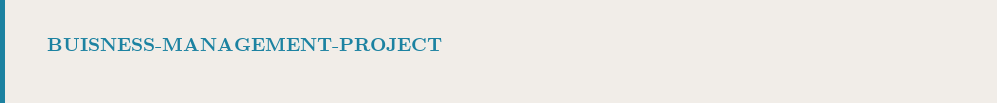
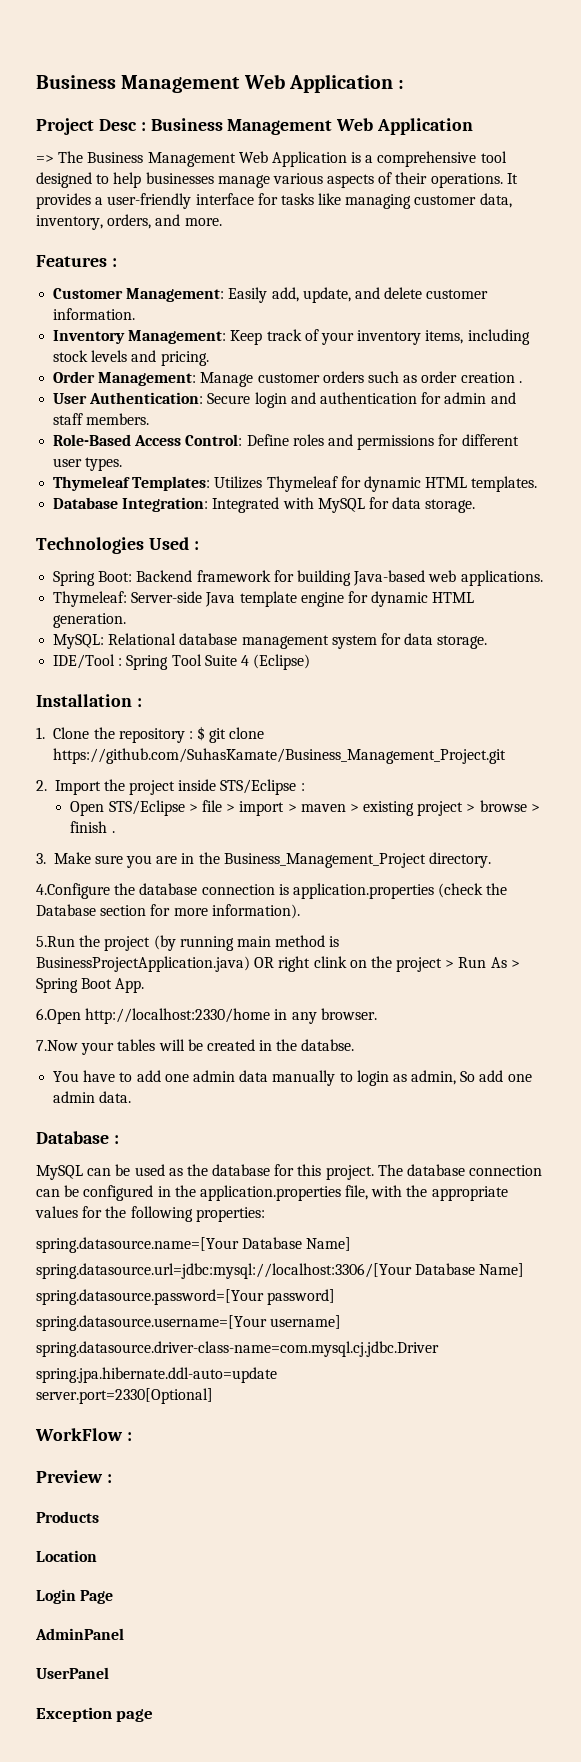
- BUISNESS-MANAGEMENT-PROJECT
+ Business Management Web Application :
+ Project Desc : Business Management Web Application
+ => The Business Management Web Application is a comprehensive tool designed to help businesses manage various aspects of their operations. It provides a user-friendly interface for tasks like managing customer data, inventory, orders, and more.
+ Features :
+ Customer Management: Easily add, update, and delete customer information.
+ Inventory Management: Keep track of your inventory items, including stock levels and pricing.
+ Order Management: Manage customer orders such as order creation .
+ User Authentication: Secure login and authentication for admin and staff members.
+ Role-Based Access Control: Define roles and permissions for different user types.
+ Thymeleaf Templates: Utilizes Thymeleaf for dynamic HTML templates.
+ Database Integration: Integrated with MySQL for data storage.
+ Technologies Used :
+ Spring Boot: Backend framework for building Java-based web applications.
+ Thymeleaf: Server-side Java template engine for dynamic HTML generation.
+ MySQL: Relational database management system for data storage.
+ IDE/Tool : Spring Tool Suite 4 (Eclipse)
+ Installation :
+ 1. Clone the repository : $ git clone https://github.com/SuhasKamate/Business_Management_Project.git
+ 2. Import the project inside STS/Eclipse :
+ Open STS/Eclipse > file > import > maven > existing project > browse > finish .
+ 3. Make sure you are in the Business_Management_Project directory.
+ 4.Configure the database connection is application.properties (check the Database section for more information).
+ 5.Run the project (by running main method is BusinessProjectApplication.java) OR right clink on the project > Run As > Spring Boot App.
+ 6.Open http://localhost:2330/home in any browser.
+ 7.Now your tables will be created in the databse.
+ You have to add one admin data manually to login as admin, So add one admin data.
+ Database :
+ MySQL can be used as the database for this project. The database connection can be configured in the application.properties file, with the appropriate values for the following properties:
+ spring.datasource.name=[Your Database Name]
+ spring.datasource.url=jdbc:mysql://localhost:3306/[Your Database Name]
+ spring.datasource.password=[Your password]
+ spring.datasource.username=[Your username]
+ spring.datasource.driver-class-name=com.mysql.cj.jdbc.Driver
+ spring.jpa.hibernate.ddl-auto=update
+ server.port=2330[Optional]
+ WorkFlow :
+ Preview :
+ Products
+ Location
+ Login Page
+ AdminPanel
+ UserPanel
+ Exception page

